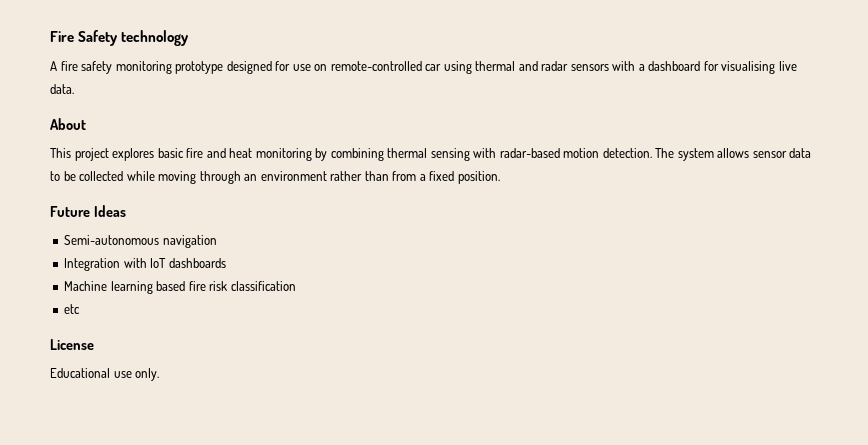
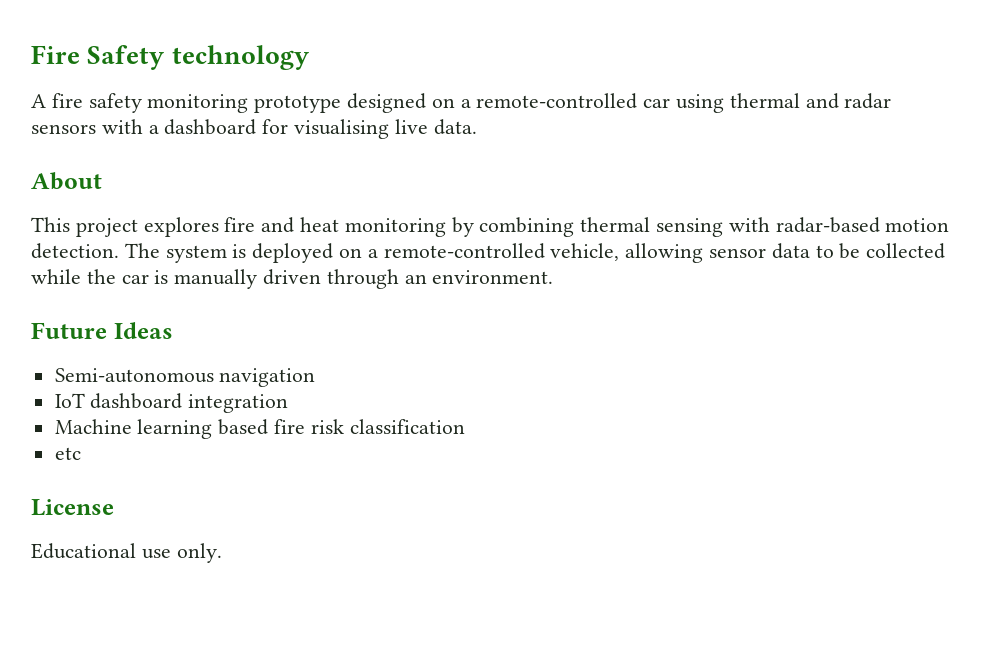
- A fire safety monitoring prototype designed for use on remote-controlled car using thermal and radar sensors with a dashboard for visualising live data.
+ A fire safety monitoring prototype designed on a remote-controlled car using thermal and radar sensors with a dashboard for visualising live data.
- This project explores basic fire and heat monitoring by combining thermal sensing with radar-based motion detection.
+ This project explores fire and heat monitoring by combining thermal sensing with radar-based motion detection.
- The system allows sensor data to be collected while moving through an environment rather than from a fixed position.
+ The system is deployed on a remote-controlled vehicle, allowing sensor data to be collected while the car is manually driven through an environment.
- Integration with IoT dashboards
+ IoT dashboard integration

